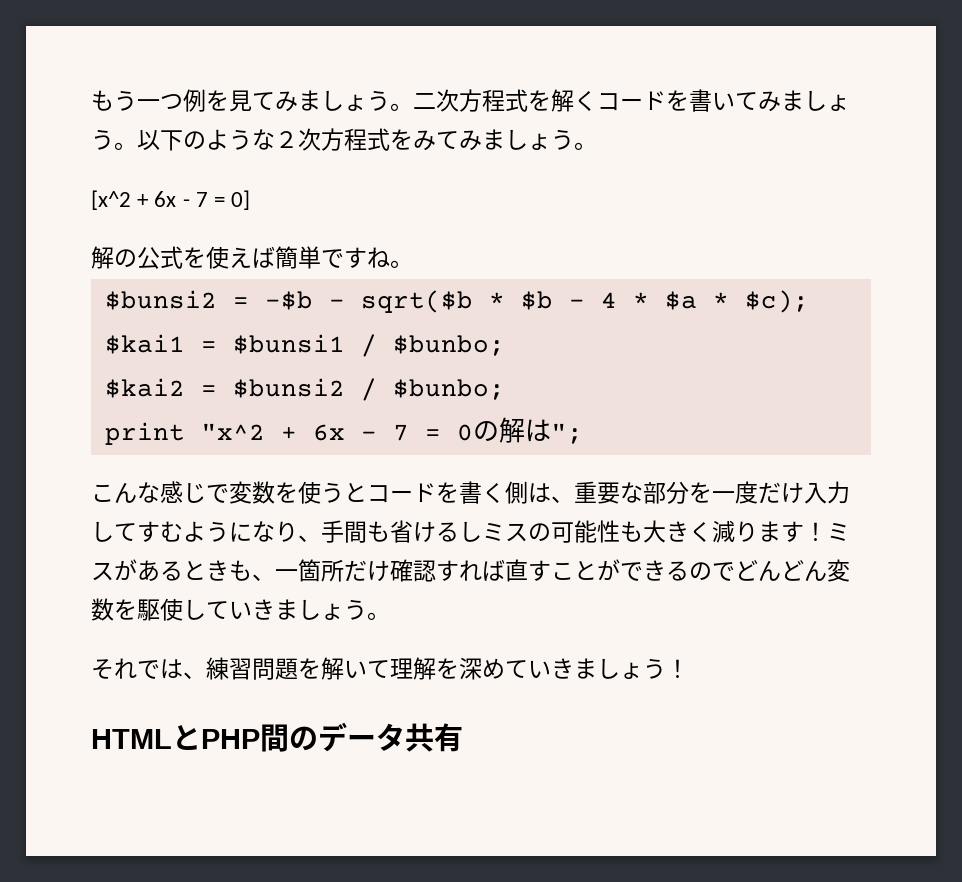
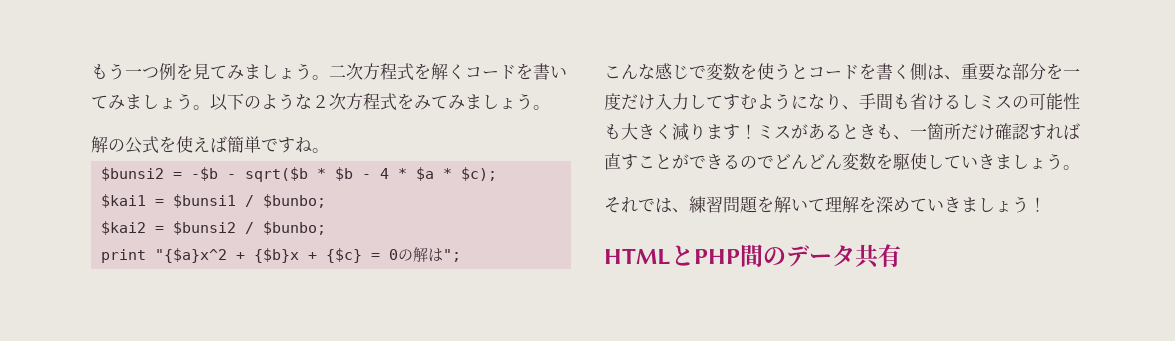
- [x^2 + 6x - 7 = 0]
- print "x^2 + 6x - 7 = 0の解は";
+ print "{$a}x^2 + {$b}x + {$c} = 0の解は";

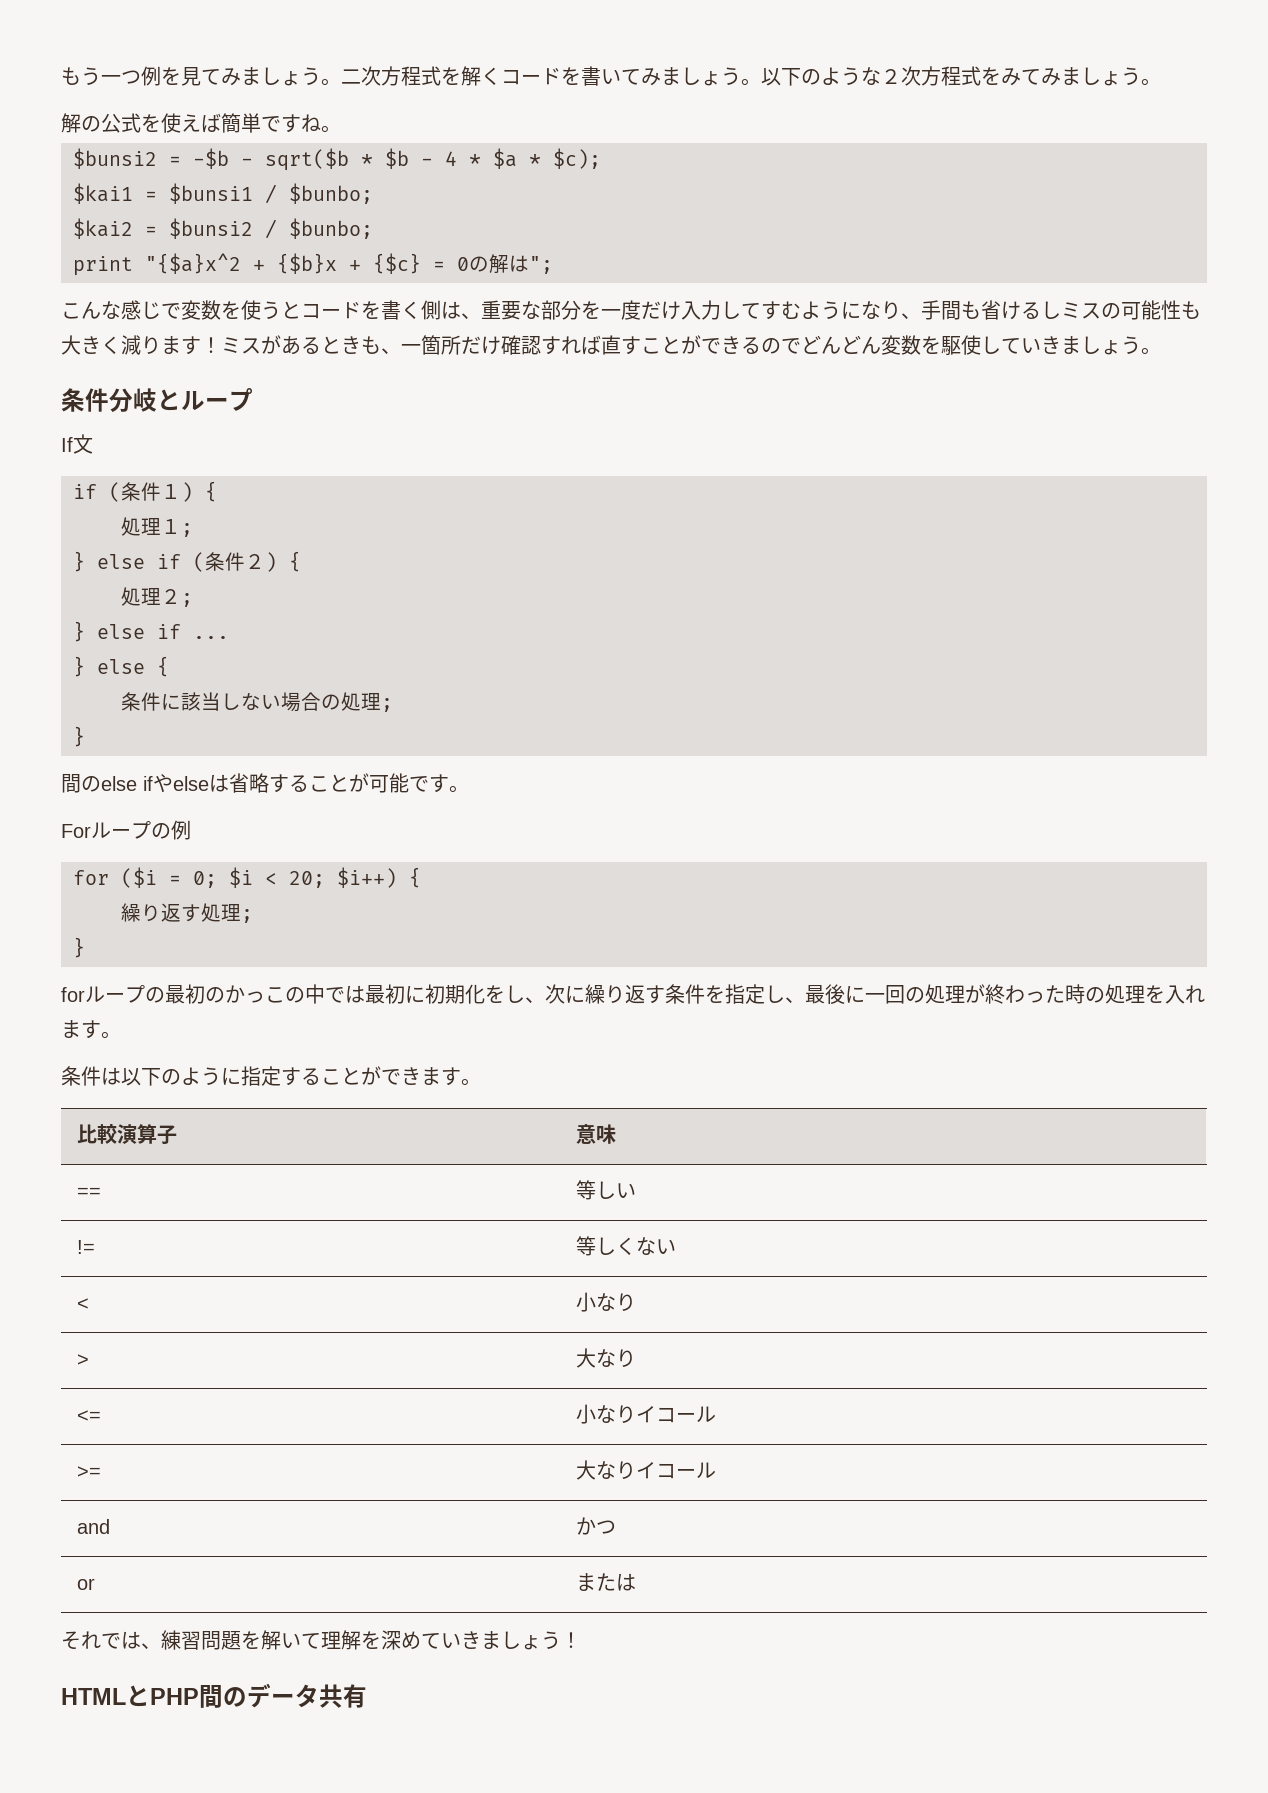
+ 条件分岐とループ
+ If文
+ if (条件１) {
+ 処理１;
+ } else if (条件２) {
+ 処理２;
+ } else if ...
+ } else {
+ 条件に該当しない場合の処理;
+ }
+ 間のelse ifやelseは省略することが可能です。
+ Forループの例
+ for ($i = 0; $i < 20; $i++) {
+ 繰り返す処理;
+ }
+ forループの最初のかっこの中では最初に初期化をし、次に繰り返す条件を指定し、最後に一回の処理が終わった時の処理を入れます。
+ 条件は以下のように指定することができます。
+ 比較演算子 | 意味
+ == | 等しい
+ != | 等しくない
+ < | 小なり
+ > | 大なり
+ <= | 小なりイコール
+ >= | 大なりイコール
+ and | かつ
+ or | または

